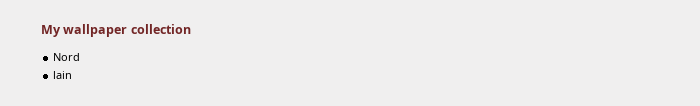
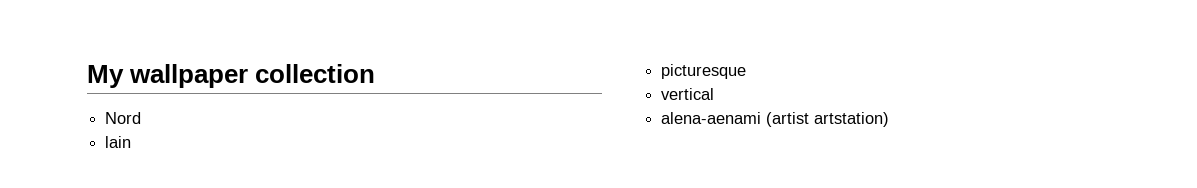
+ picturesque
+ vertical
+ alena-aenami (artist artstation)

